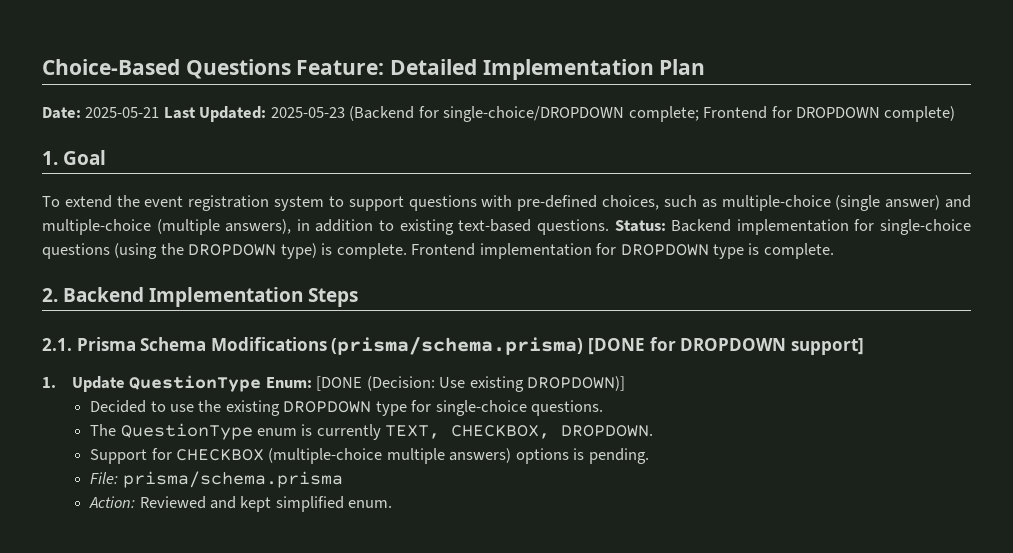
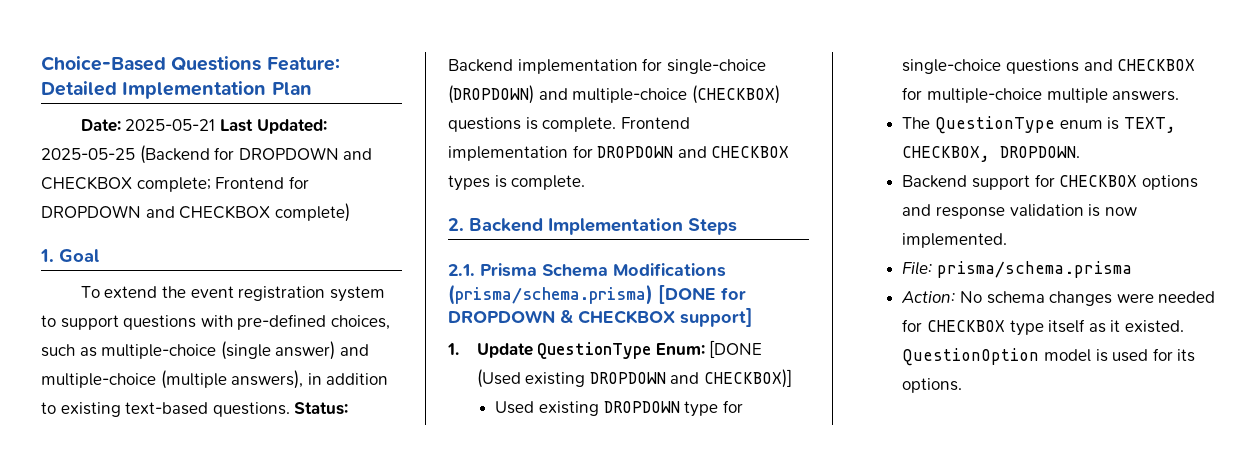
- Date: 2025-05-21 Last Updated: 2025-05-23 (Backend for single-choice/DROPDOWN complete; Frontend for DROPDOWN complete)
+ Date: 2025-05-21 Last Updated: 2025-05-25 (Backend for DROPDOWN and CHECKBOX complete; Frontend for DROPDOWN and CHECKBOX complete)
- Status: Backend implementation for single-choice questions (using the DROPDOWN type) is complete.
+ Status: Backend implementation for single-choice (DROPDOWN) and multiple-choice (CHECKBOX) questions is complete.
- Frontend implementation for DROPDOWN type is complete.
+ Frontend implementation for DROPDOWN and CHECKBOX types is complete.
- 2.1. Prisma Schema Modifications (prisma/schema.prisma) [DONE for DROPDOWN support]
+ 2.1. Prisma Schema Modifications (prisma/schema.prisma) [DONE for DROPDOWN & CHECKBOX support]
- 1. Update QuestionType Enum: [DONE (Decision: Use existing DROPDOWN)]
- Decided to use the existing DROPDOWN type for single-choice questions.
+ 1. Update QuestionType Enum: [DONE (Used existing DROPDOWN and CHECKBOX)]
+ Used existing DROPDOWN type for single-choice questions and CHECKBOX for multiple-choice multiple answers.
- The QuestionType enum is currently TEXT, CHECKBOX, DROPDOWN.
+ The QuestionType enum is TEXT, CHECKBOX, DROPDOWN.
- Support for CHECKBOX (multiple-choice multiple answers) options is pending.
+ Backend support for CHECKBOX options and response validation is now implemented.
  File: prisma/schema.prisma
- Action: Reviewed and kept simplified enum.
+ Action: No schema changes were needed for CHECKBOX type itself as it existed. QuestionOption model is used for its options.

